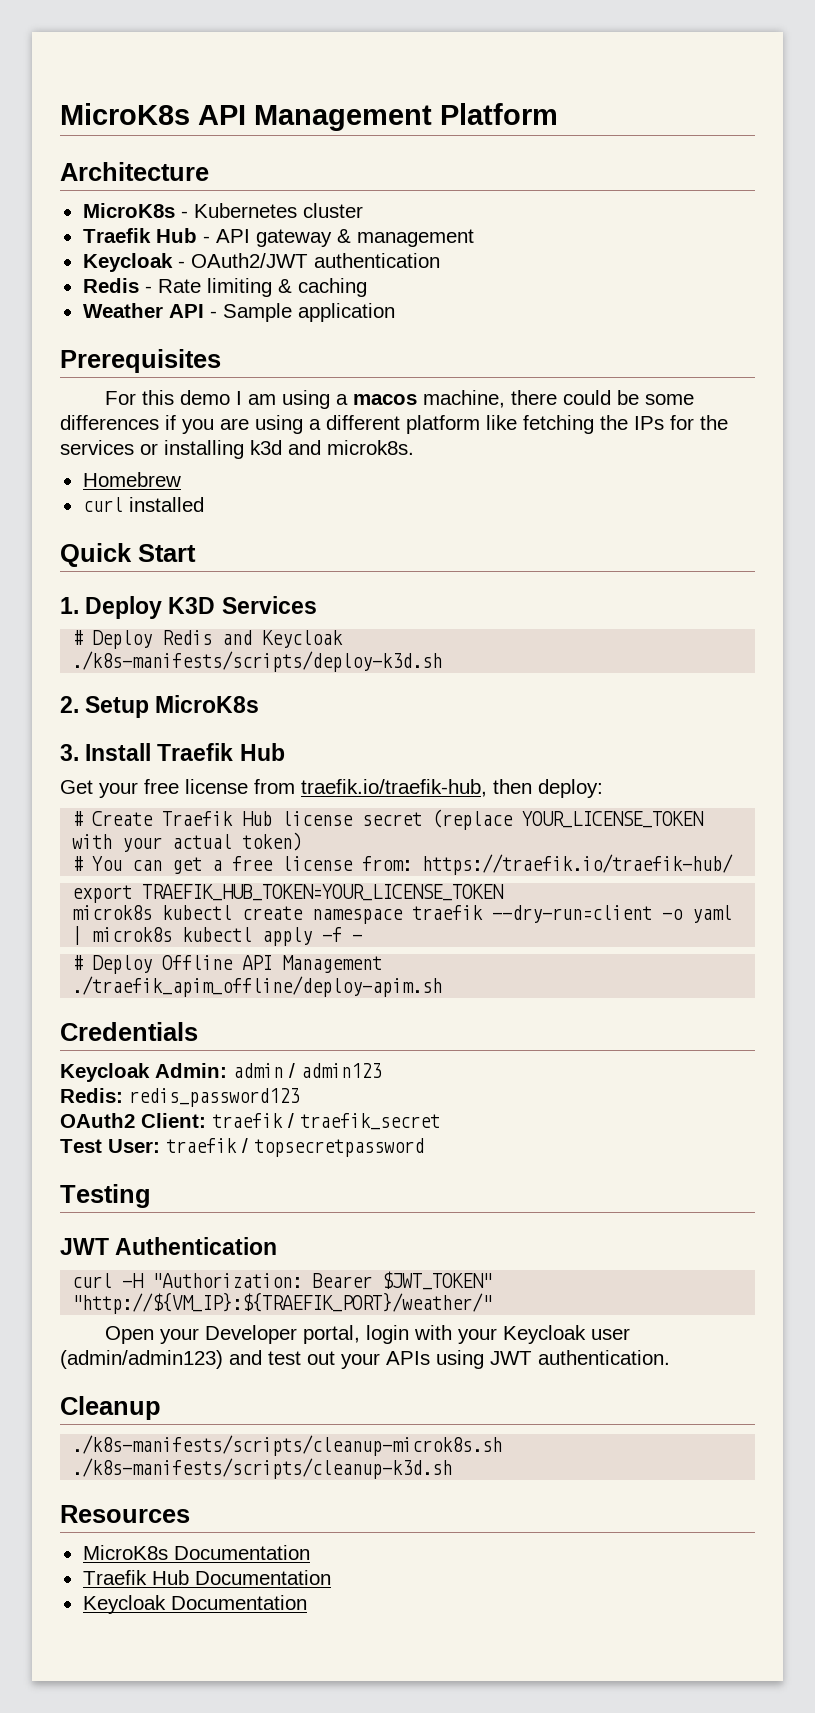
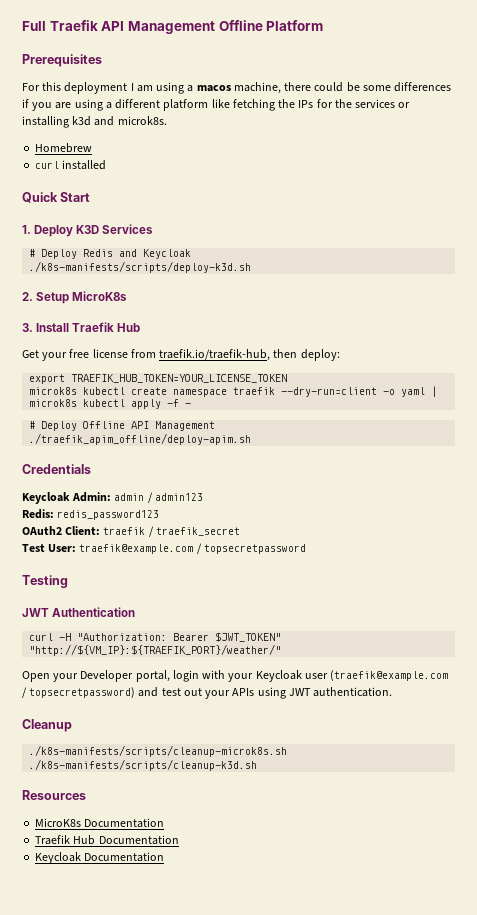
- MicroK8s API Management Platform
+ Full Traefik API Management Offline Platform
- Architecture
- MicroK8s - Kubernetes cluster
- Traefik Hub - API gateway & management
- Keycloak - OAuth2/JWT authentication
- Redis - Rate limiting & caching
- Weather API - Sample application
- For this demo I am using a macos machine, there could be some differences if you are using a different platform like fetching the IPs for the services or installing k3d and microk8s.
+ For this deployment I am using a macos machine, there could be some differences if you are using a different platform like fetching the IPs for the services or installing k3d and microk8s.
- # Create Traefik Hub license secret (replace YOUR_LICENSE_TOKEN with your actual token)
- # You can get a free license from: https://traefik.io/traefik-hub/
- Test User: traefik / topsecretpassword
+ Test User: traefik@example.com / topsecretpassword
- Open your Developer portal, login with your Keycloak user (admin/admin123) and test out your APIs using JWT authentication.
+ Open your Developer portal, login with your Keycloak user (traefik@example.com / topsecretpassword) and test out your APIs using JWT authentication.

